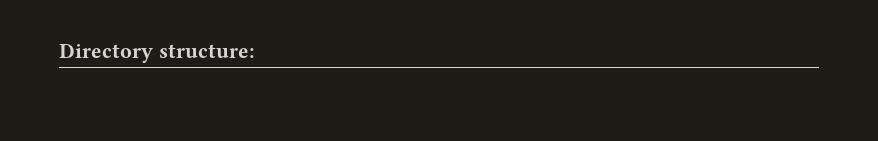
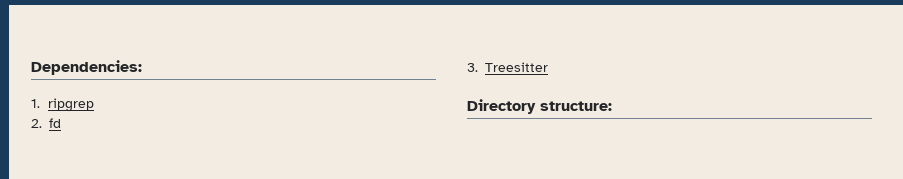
+ Dependencies:
+ 1. ripgrep
+ 2. fd
+ 3. Treesitter

